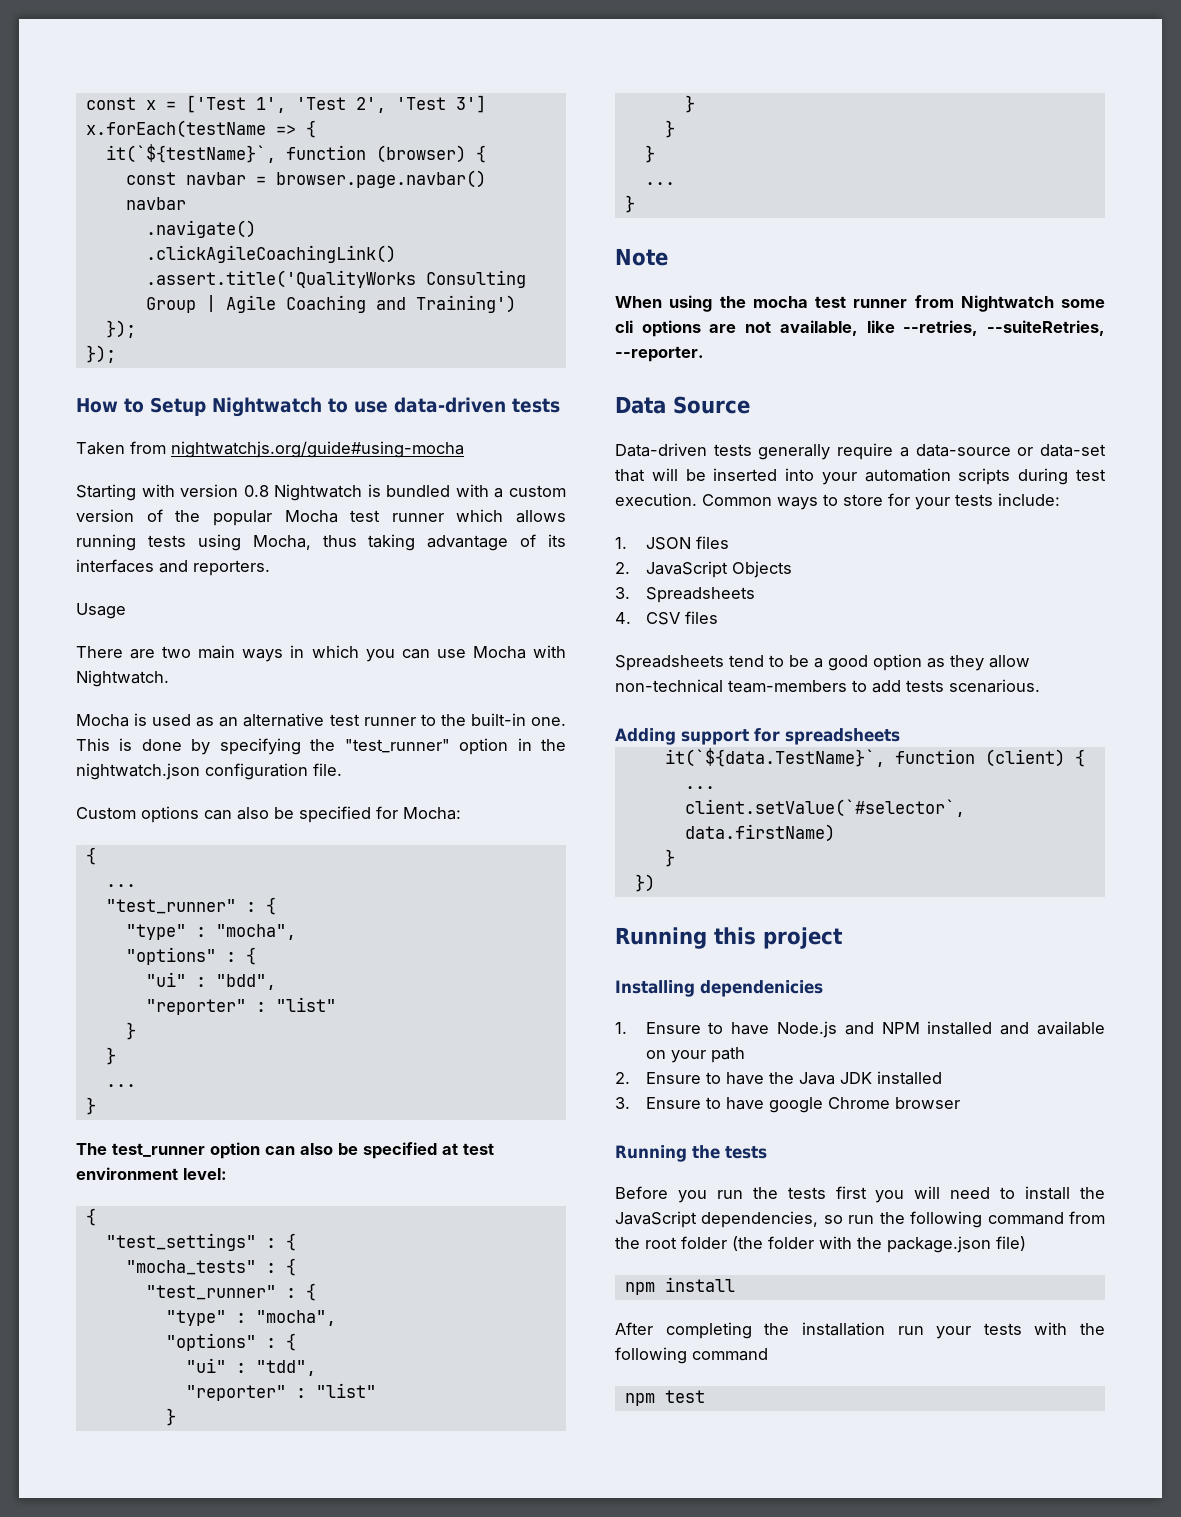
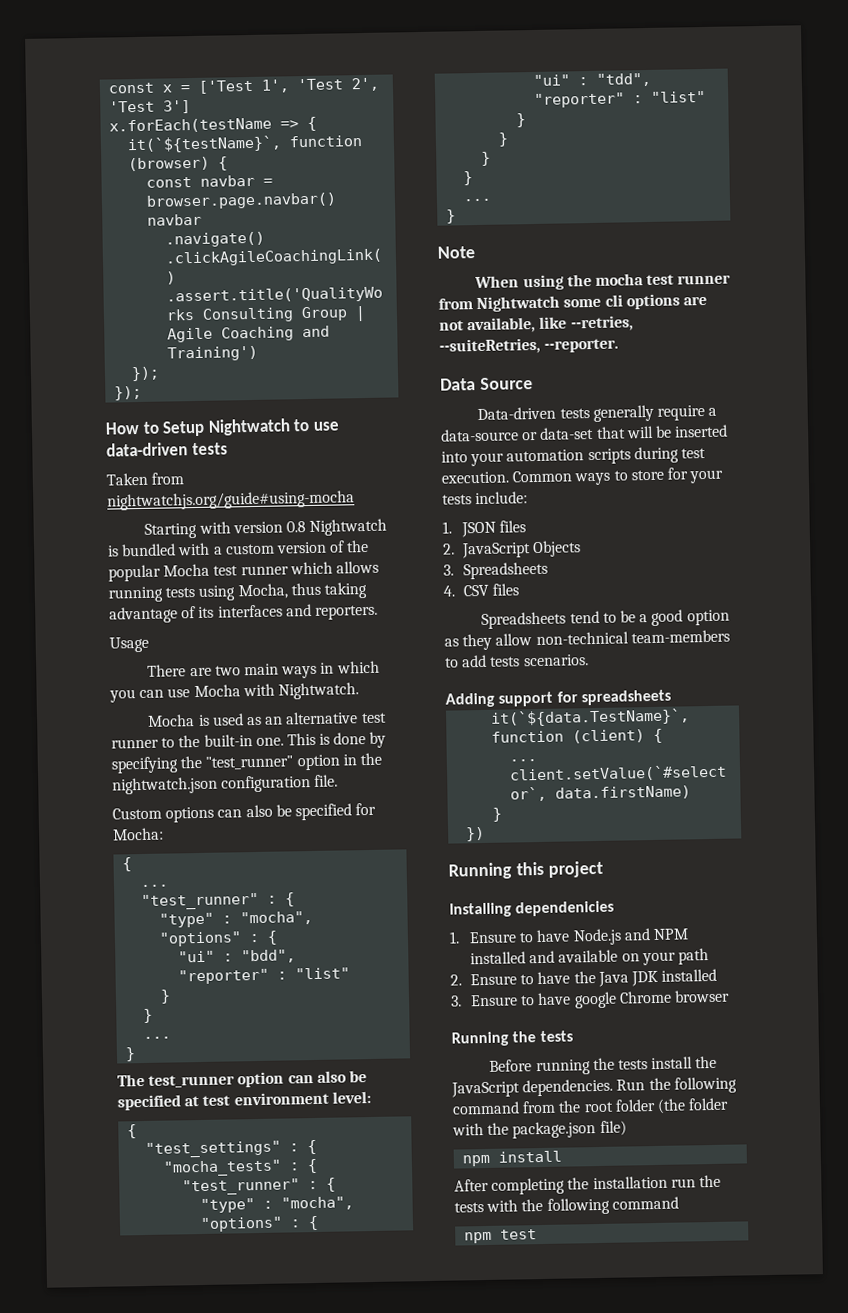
- Spreadsheets tend to be a good option as they allow non-technical team-members to add tests scenarious.
+ Spreadsheets tend to be a good option as they allow non-technical team-members to add tests scenarios.
- Before you run the tests first you will need to install the JavaScript dependencies, so run the following command from the root folder (the folder with the package.json file)
+ Before running the tests install the JavaScript dependencies. Run the following command from the root folder (the folder with the package.json file)
- After completing the installation run your tests with the following command
+ After completing the installation run the tests with the following command

